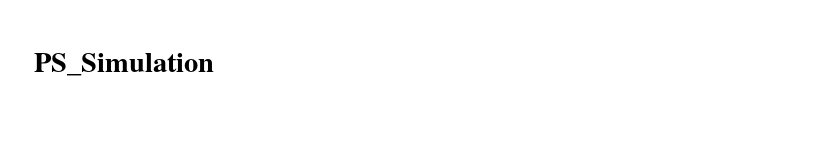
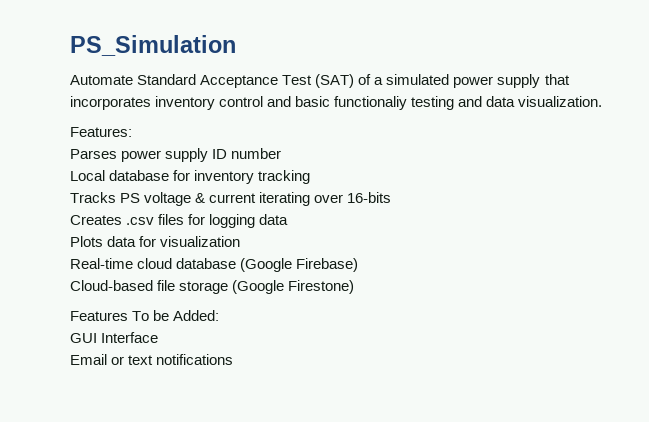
+ Automate Standard Acceptance Test (SAT) of a simulated power supply that incorporates inventory control and basic functionaliy testing and data visualization.
+ Features:
+ Parses power supply ID number
+ Local database for inventory tracking
+ Tracks PS voltage & current iterating over 16-bits
+ Creates .csv files for logging data
+ Plots data for visualization
+ Real-time cloud database (Google Firebase)
+ Cloud-based file storage (Google Firestone)
+ Features To be Added:
+ GUI Interface
+ Email or text notifications

